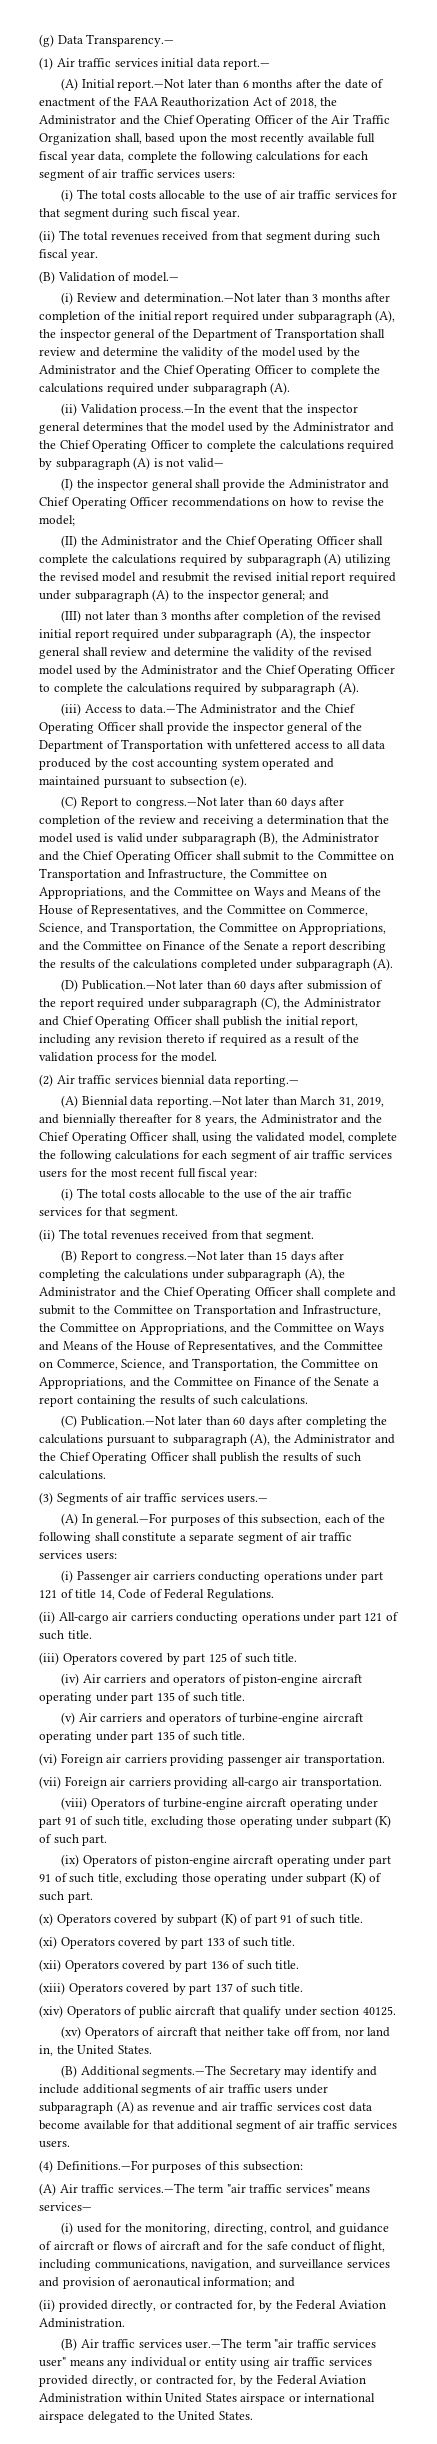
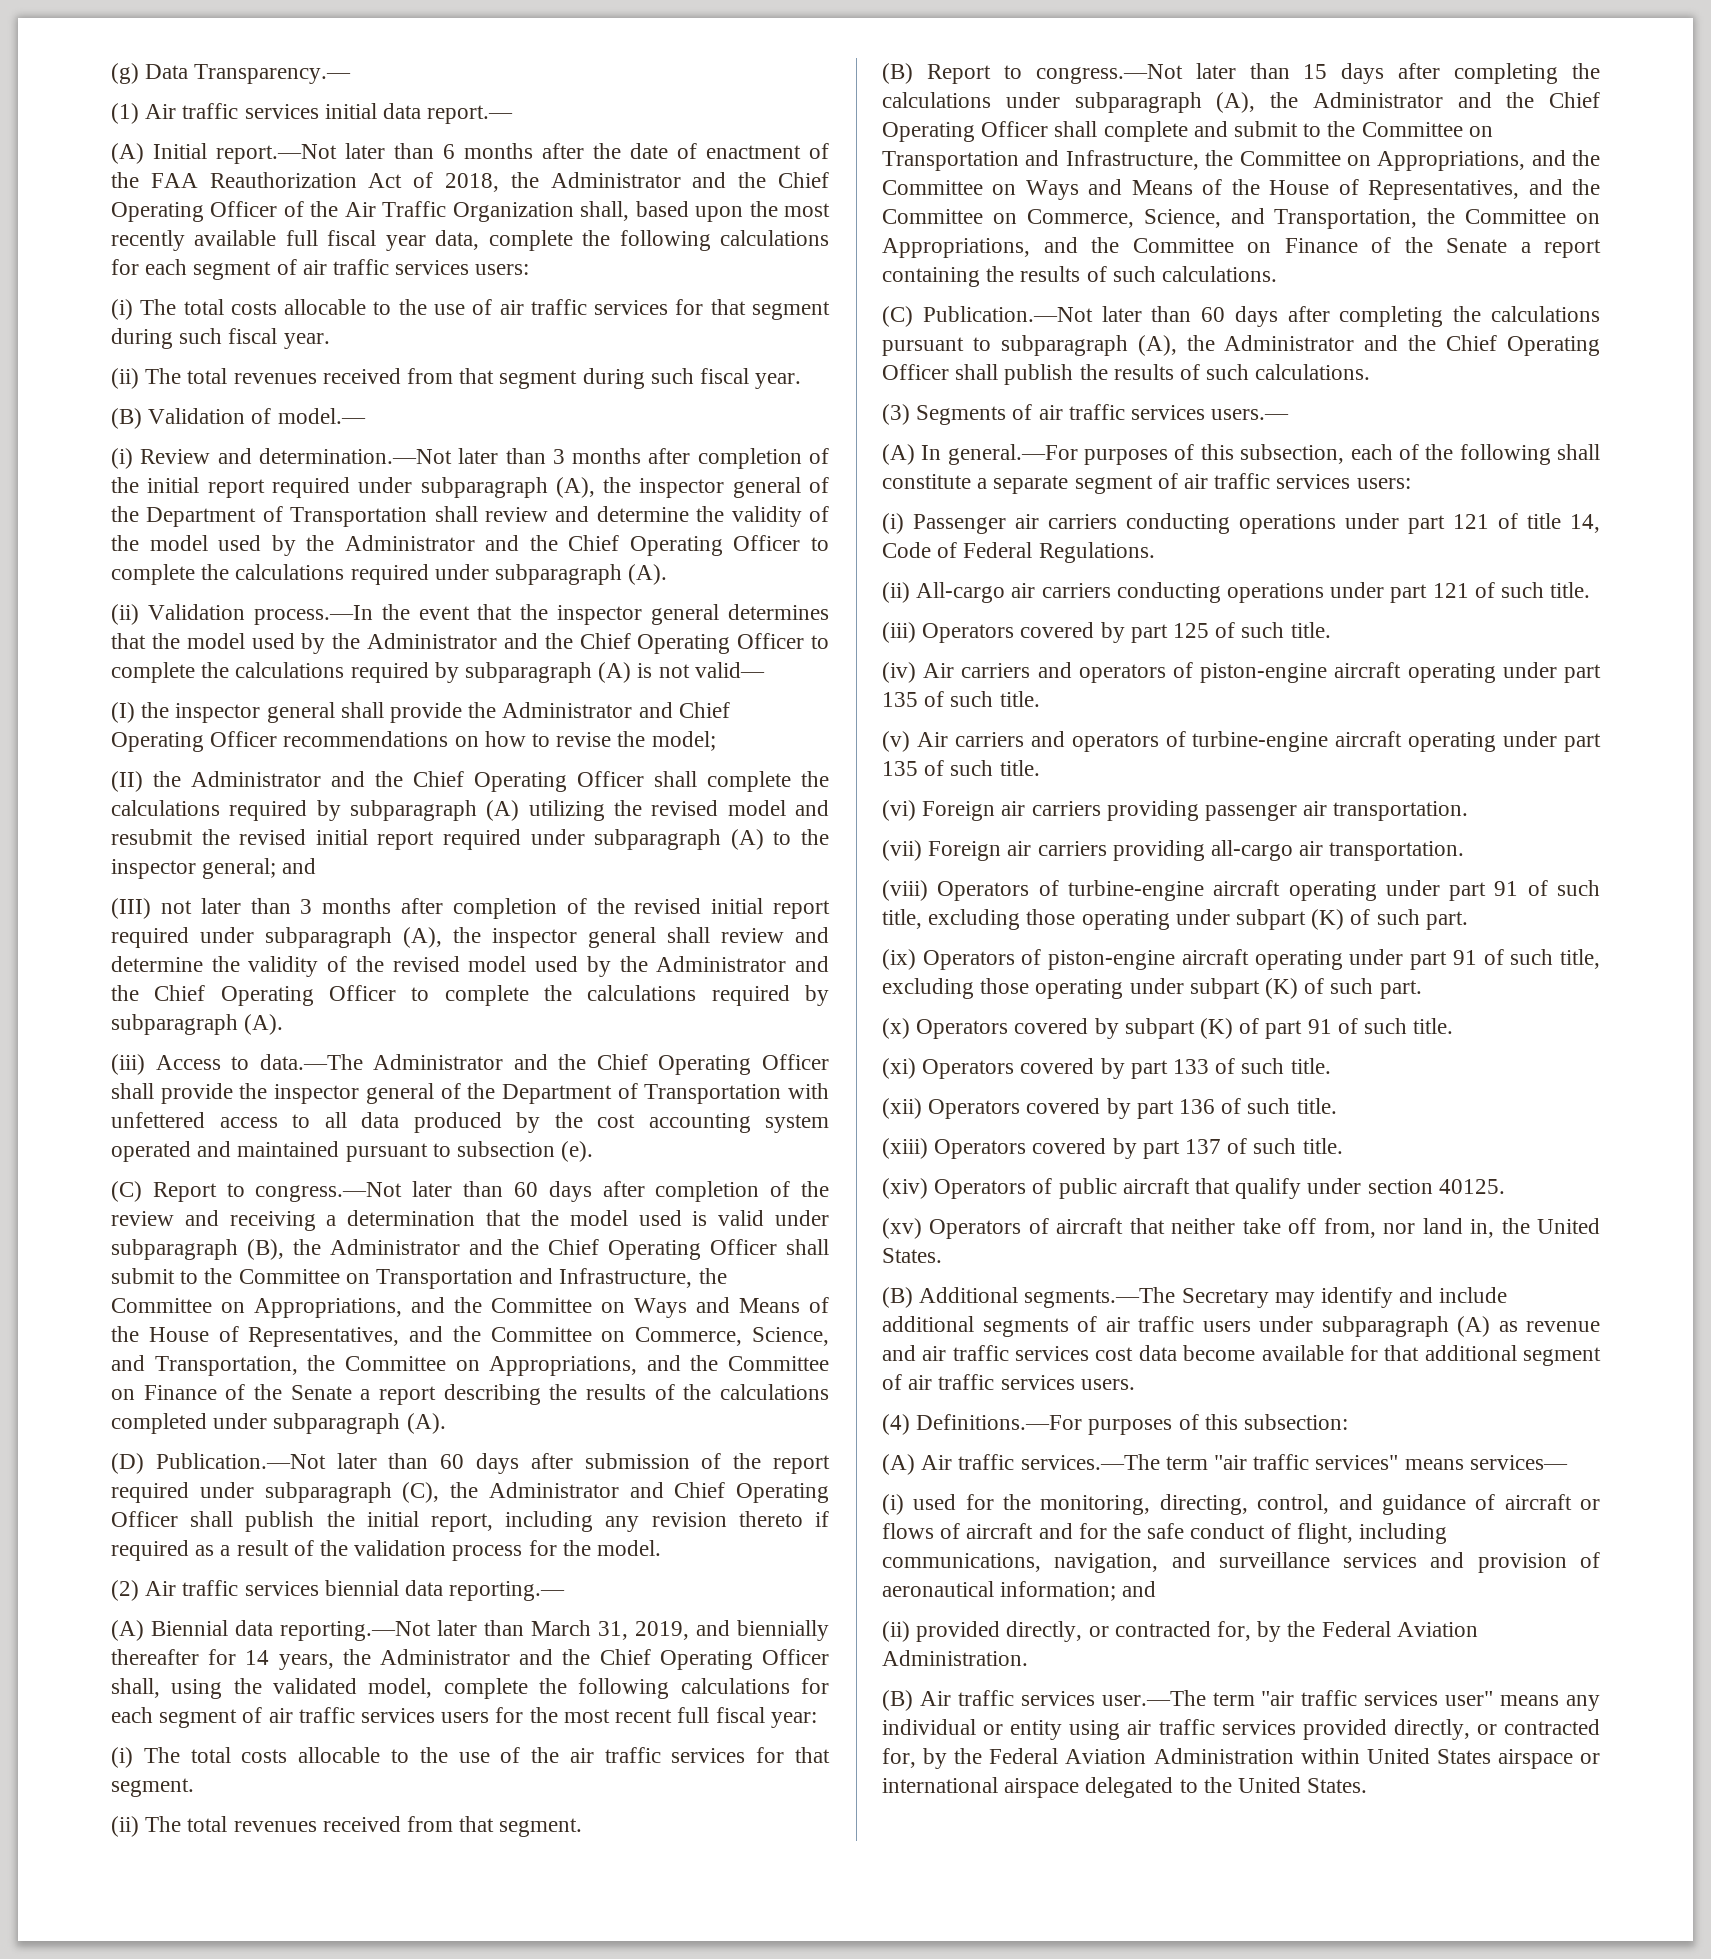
- (A) Biennial data reporting.—Not later than March 31, 2019, and biennially thereafter for 8 years, the Administrator and the Chief Operating Officer shall, using the validated model, complete the following calculations for each segment of air traffic services users for the most recent full fiscal year:
+ (A) Biennial data reporting.—Not later than March 31, 2019, and biennially thereafter for 14 years, the Administrator and the Chief Operating Officer shall, using the validated model, complete the following calculations for each segment of air traffic services users for the most recent full fiscal year:

